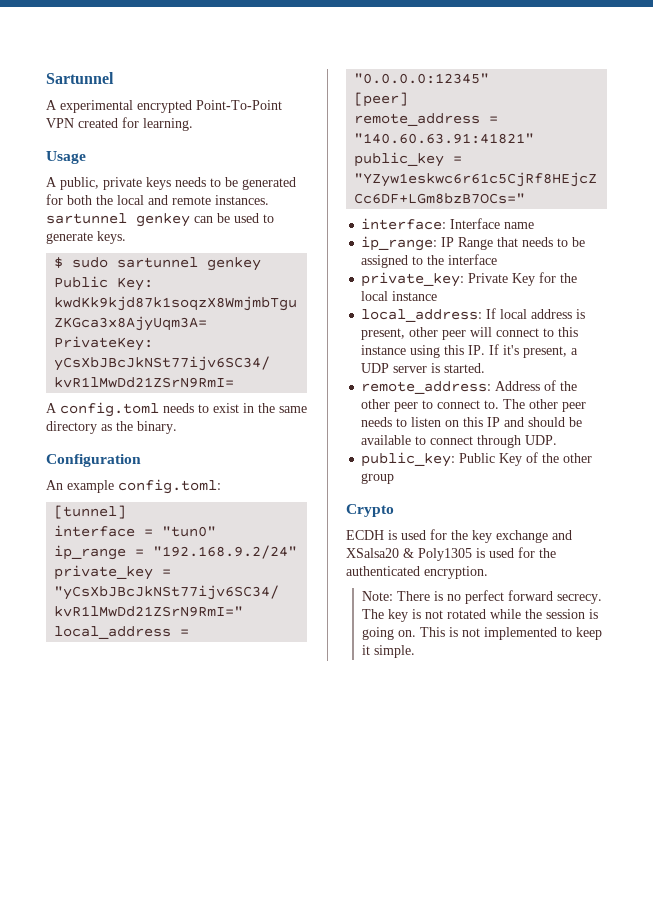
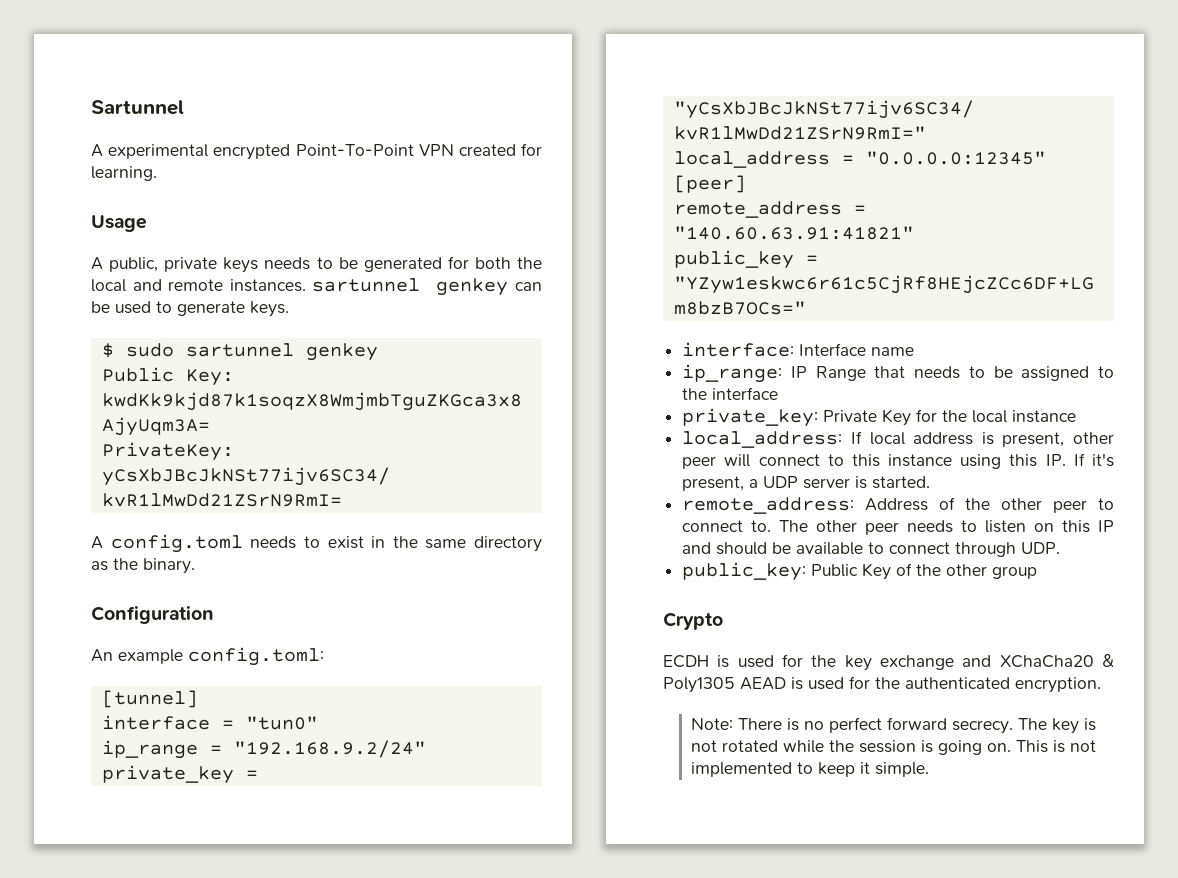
- ECDH is used for the key exchange and XSalsa20 & Poly1305 is used for the authenticated encryption.
+ ECDH is used for the key exchange and XChaCha20 & Poly1305 AEAD is used for the authenticated encryption.

